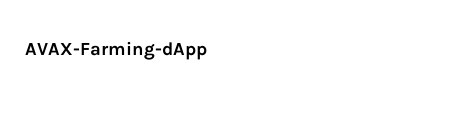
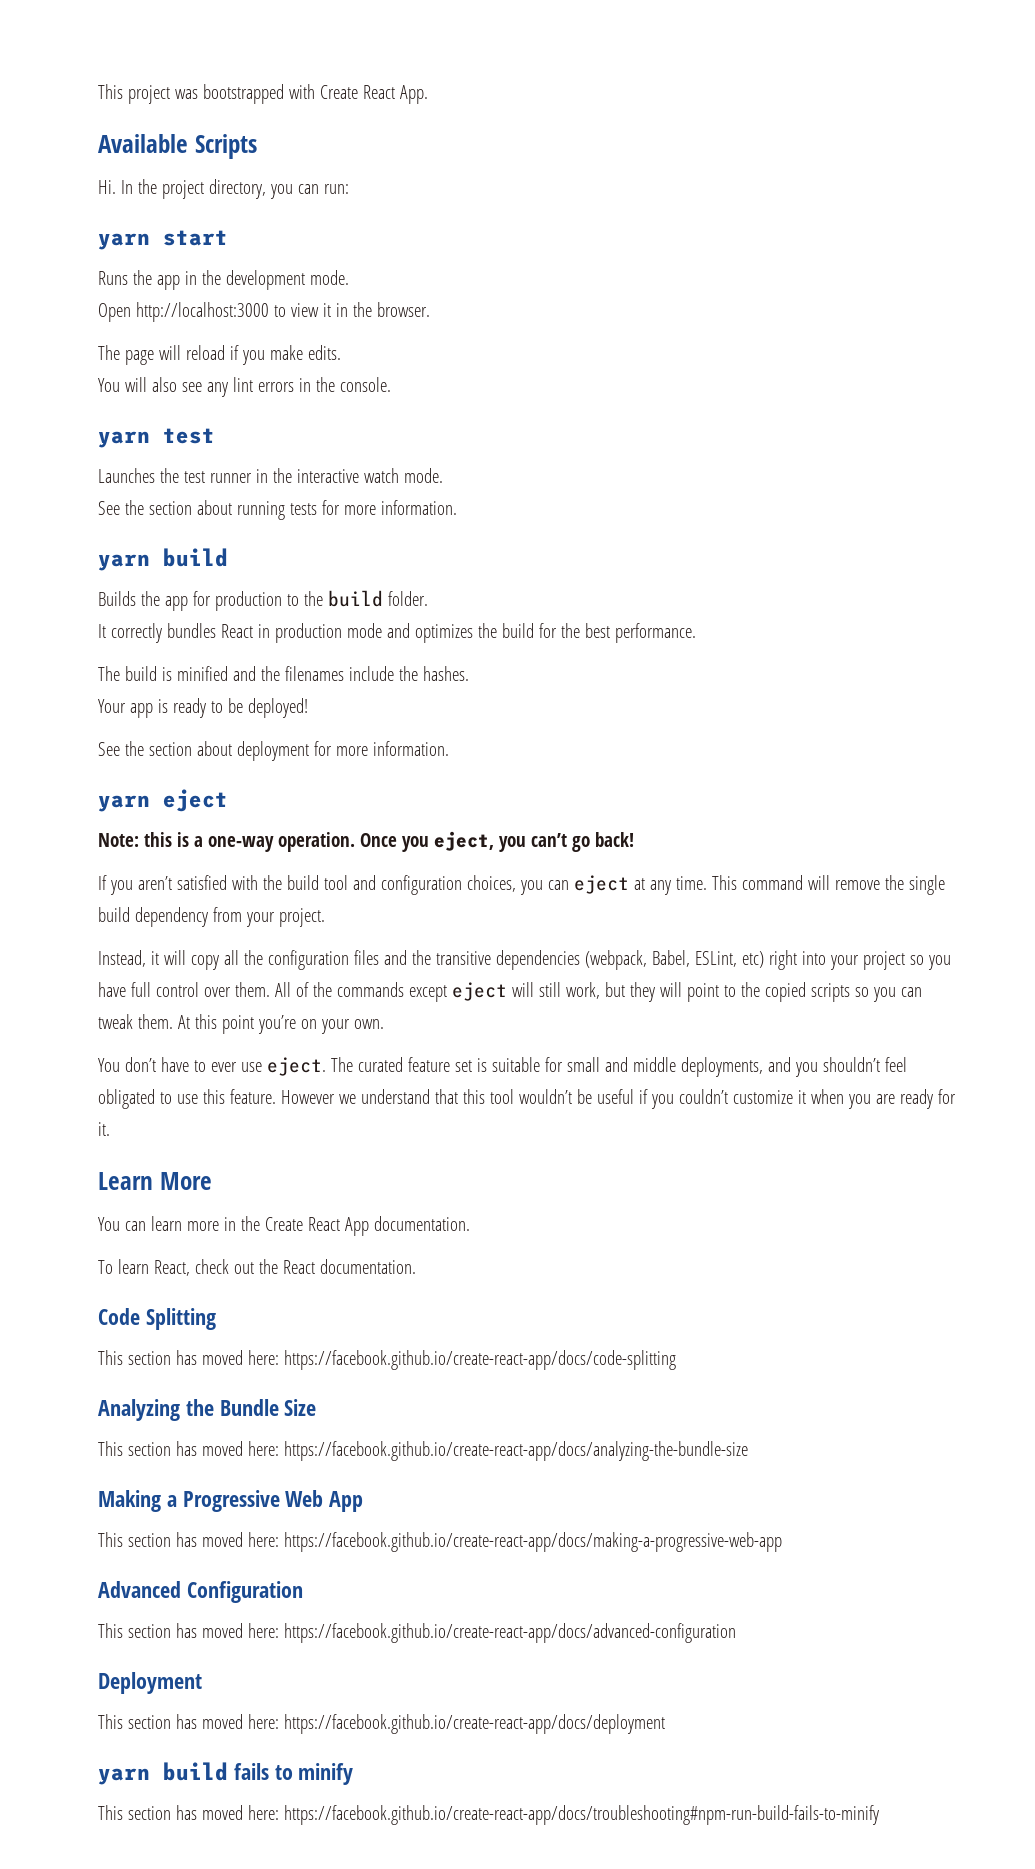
- AVAX-Farming-dApp
+ This project was bootstrapped with Create React App.
+ Available Scripts
+ Hi. In the project directory, you can run:
+ yarn start
+ Runs the app in the development mode.
+ Open http://localhost:3000 to view it in the browser.
+ The page will reload if you make edits.
+ You will also see any lint errors in the console.
+ yarn test
+ Launches the test runner in the interactive watch mode.
+ See the section about running tests for more information.
+ yarn build
+ Builds the app for production to the build folder.
+ It correctly bundles React in production mode and optimizes the build for the best performance.
+ The build is minified and the filenames include the hashes.
+ Your app is ready to be deployed!
+ See the section about deployment for more information.
+ yarn eject
+ Note: this is a one-way operation. Once you eject, you can’t go back!
+ If you aren’t satisfied with the build tool and configuration choices, you can eject at any time. This command will remove the single build dependency from your project.
+ Instead, it will copy all the configuration files and the transitive dependencies (webpack, Babel, ESLint, etc) right into your project so you have full control over them. All of the commands except eject will still work, but they will point to the copied scripts so you can tweak them. At this point you’re on your own.
+ You don’t have to ever use eject. The curated feature set is suitable for small and middle deployments, and you shouldn’t feel obligated to use this feature. However we understand that this tool wouldn’t be useful if you couldn’t customize it when you are ready for it.
+ Learn More
+ You can learn more in the Create React App documentation.
+ To learn React, check out the React documentation.
+ Code Splitting
+ This section has moved here: https://facebook.github.io/create-react-app/docs/code-splitting
+ Analyzing the Bundle Size
+ This section has moved here: https://facebook.github.io/create-react-app/docs/analyzing-the-bundle-size
+ Making a Progressive Web App
+ This section has moved here: https://facebook.github.io/create-react-app/docs/making-a-progressive-web-app
+ Advanced Configuration
+ This section has moved here: https://facebook.github.io/create-react-app/docs/advanced-configuration
+ Deployment
+ This section has moved here: https://facebook.github.io/create-react-app/docs/deployment
+ yarn build fails to minify
+ This section has moved here: https://facebook.github.io/create-react-app/docs/troubleshooting#npm-run-build-fails-to-minify

